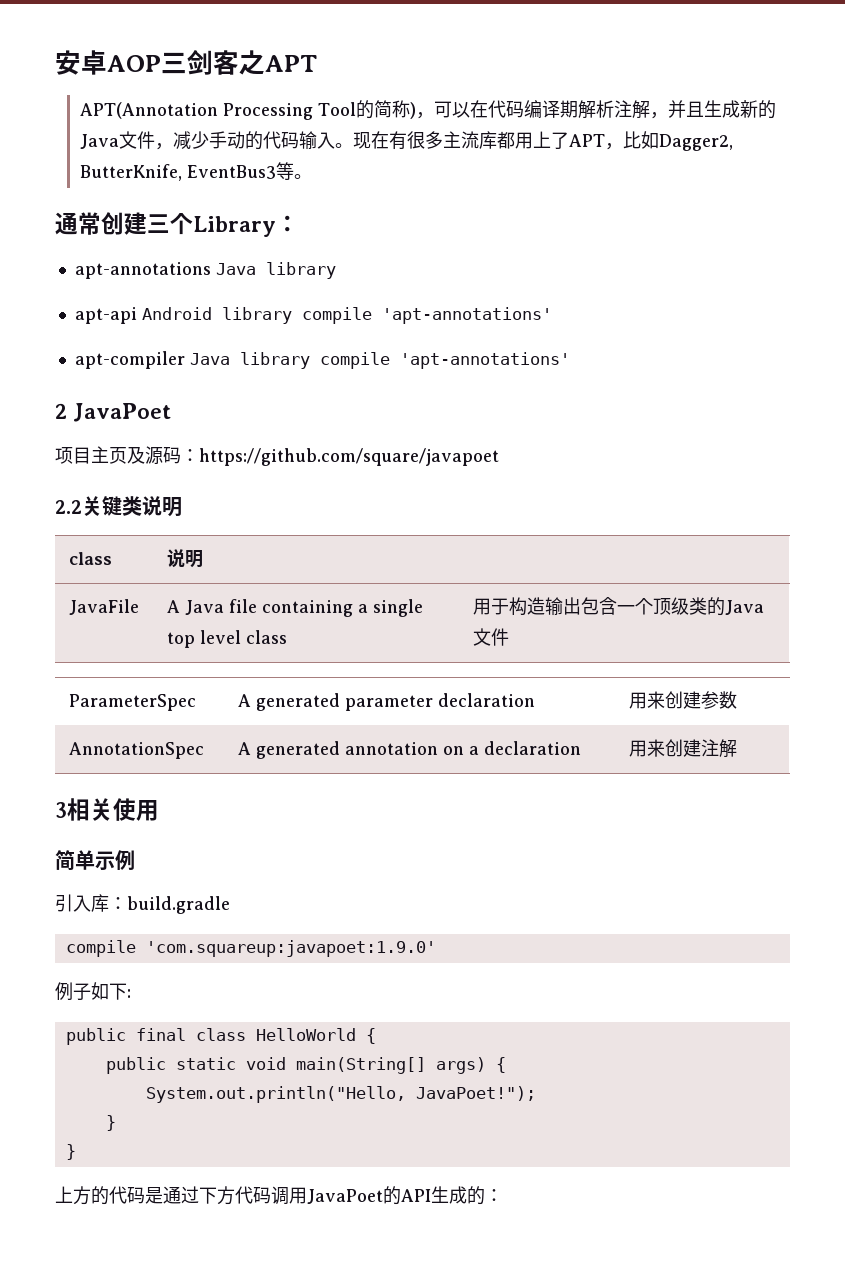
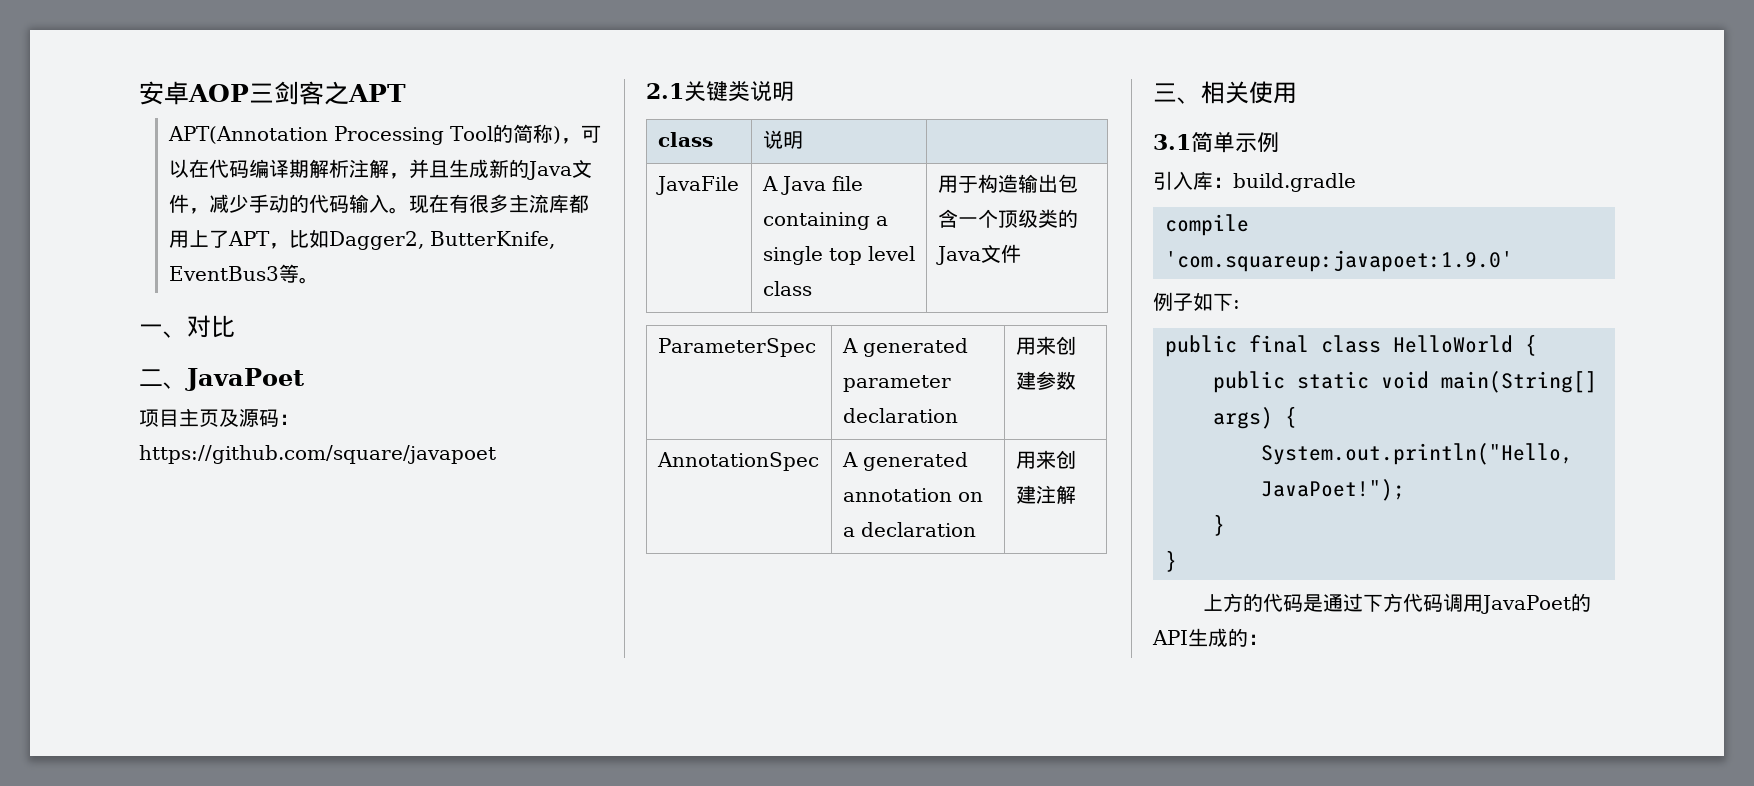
- 通常创建三个Library：
- apt-annotations Java library
- apt-api Android library compile 'apt-annotations'
- apt-compiler Java library compile 'apt-annotations'
- 2 JavaPoet
+ 一、对比
+ 二、JavaPoet
- 2.2关键类说明
+ 2.1关键类说明
- 3相关使用
+ 三、相关使用
- 简单示例
+ 3.1简单示例

